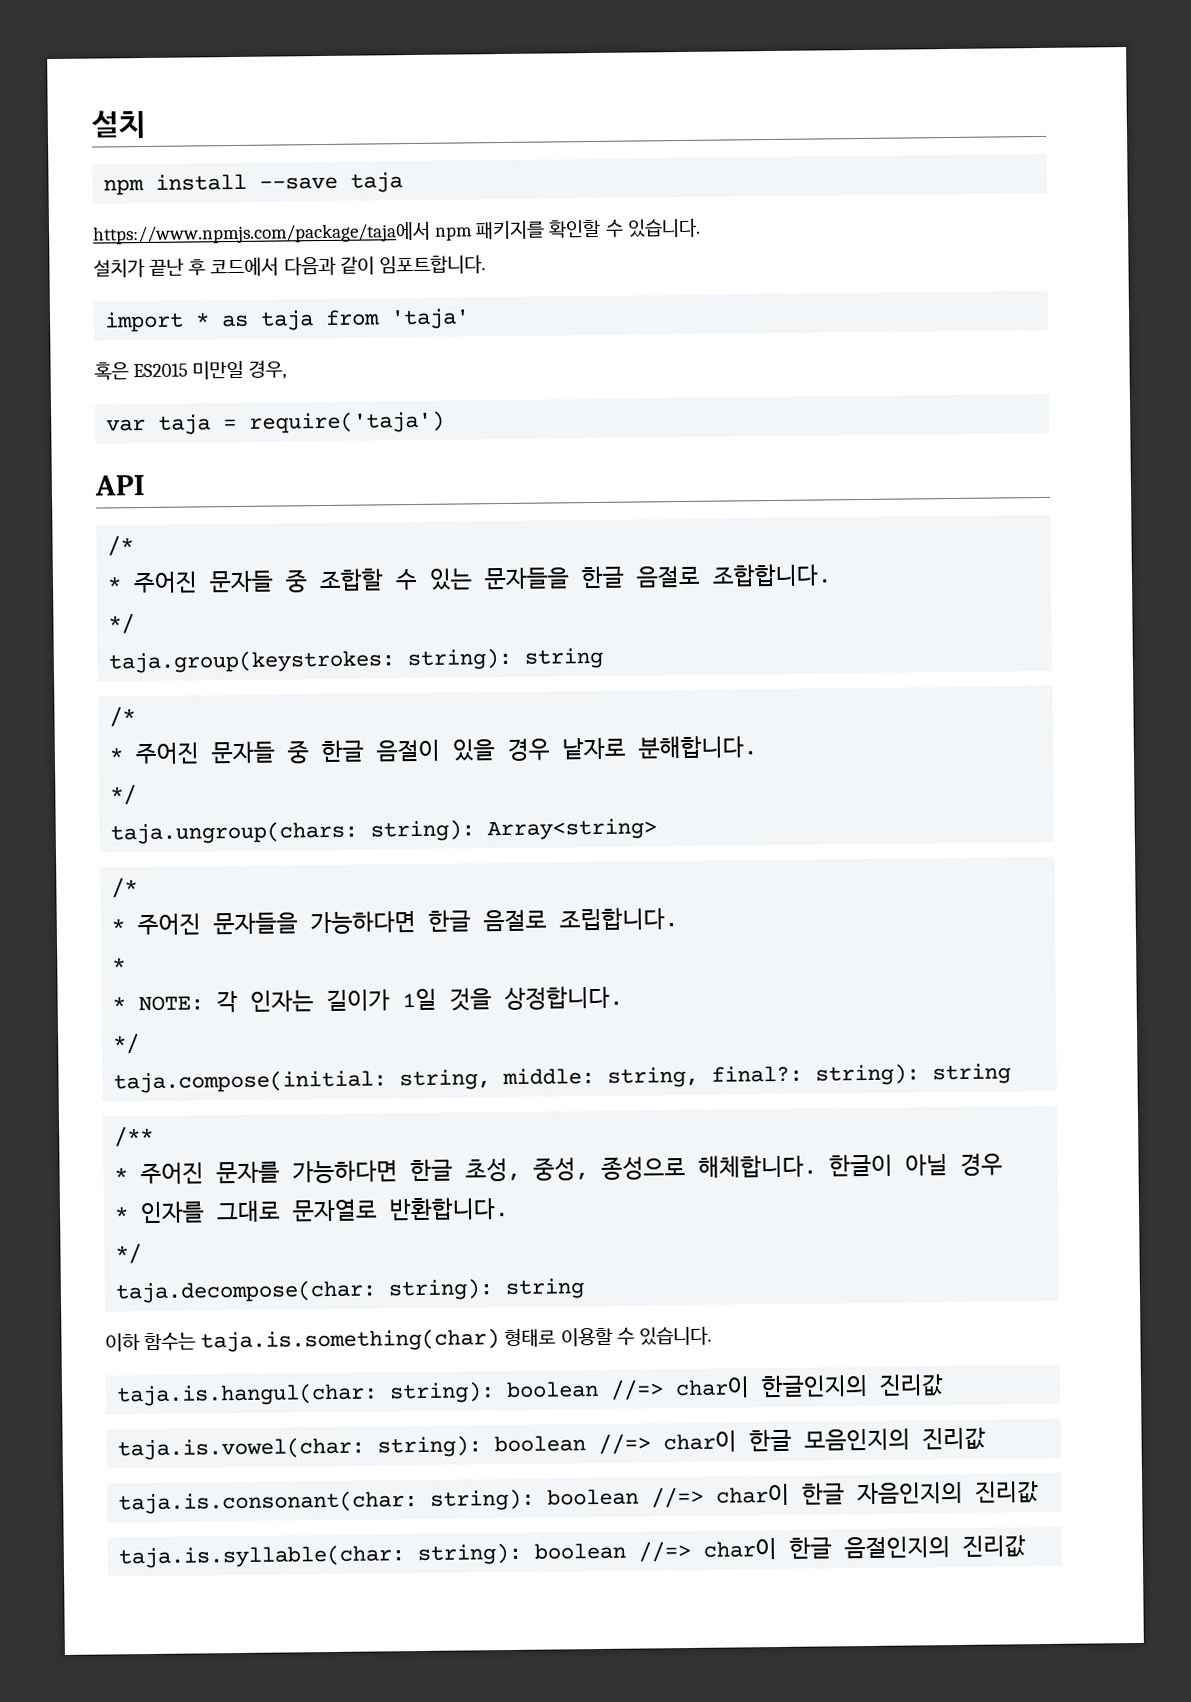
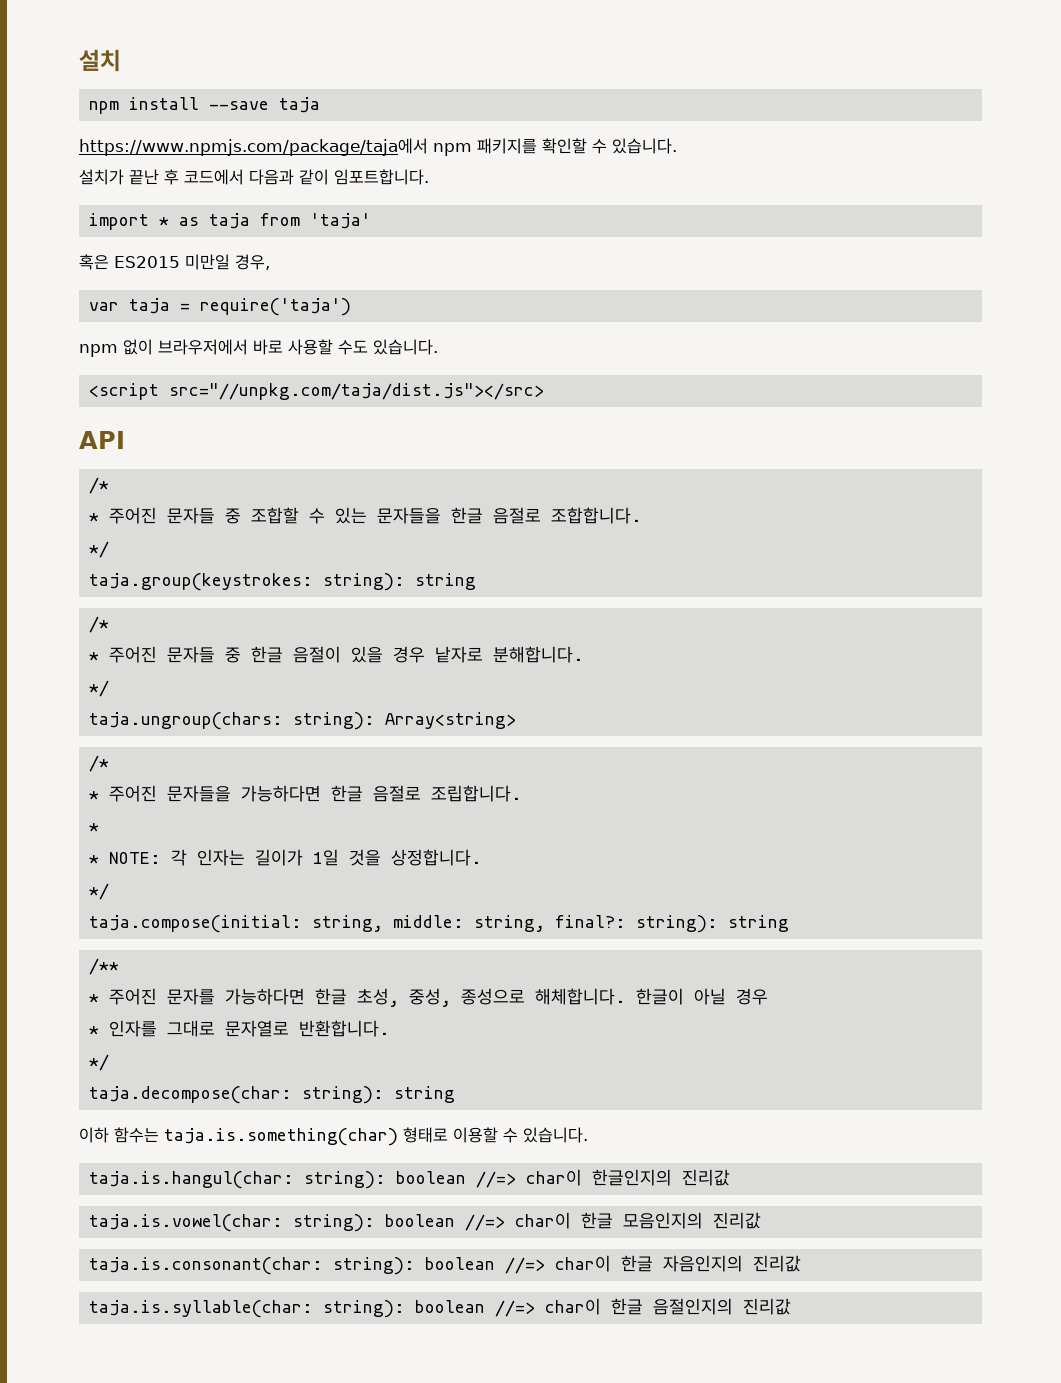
+ npm 없이 브라우저에서 바로 사용할 수도 있습니다.
+ <script src="//unpkg.com/taja/dist.js"></src>

